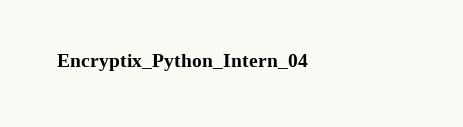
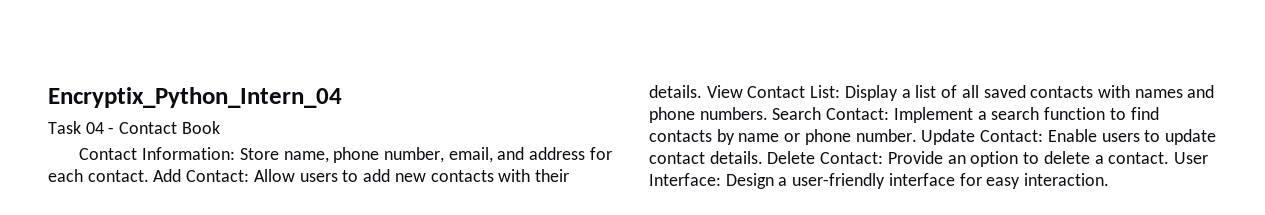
+ Task 04 - Contact Book
+ Contact Information: Store name, phone number, email, and address for each contact. Add Contact: Allow users to add new contacts with their details. View Contact List: Display a list of all saved contacts with names and phone numbers. Search Contact: Implement a search function to find contacts by name or phone number. Update Contact: Enable users to update contact details. Delete Contact: Provide an option to delete a contact. User Interface: Design a user-friendly interface for easy interaction.

